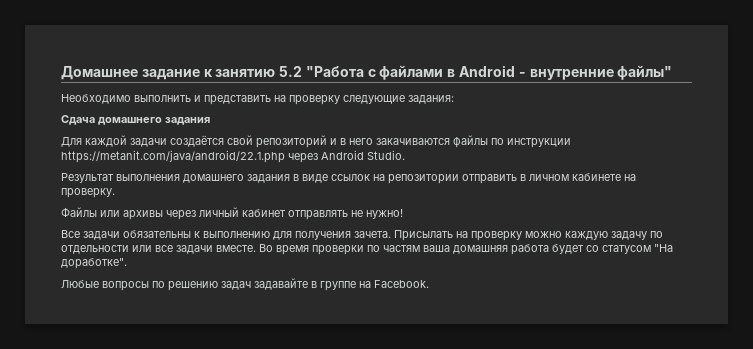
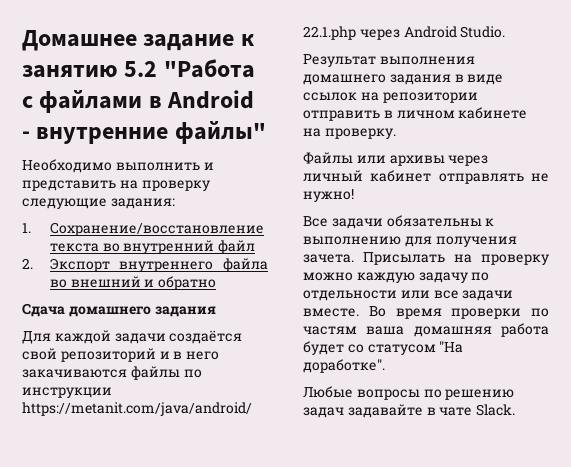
+ 1. Сохранение/восстановление текста во внутренний файл
+ 2. Экспорт внутреннего файла во внешний и обратно
- Любые вопросы по решению задач задавайте в группе на Facebook.
+ Любые вопросы по решению задач задавайте в чате Slack.

